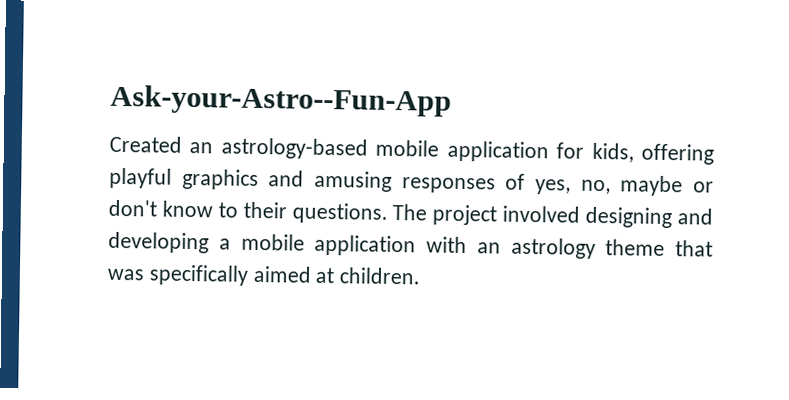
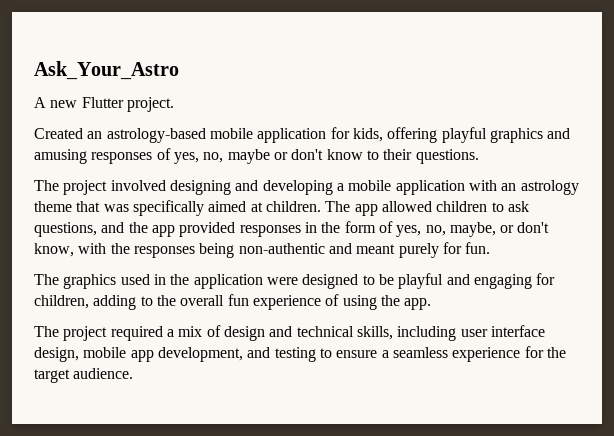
- Ask-your-Astro--Fun-App
+ Ask_Your_Astro
+ A new Flutter project.
- Created an astrology-based mobile application for kids, offering playful graphics and amusing responses of yes, no, maybe or don't know to their questions. The project involved designing and developing a mobile application with an astrology theme that was specifically aimed at children.
+ Created an astrology-based mobile application for kids, offering playful graphics and amusing responses of yes, no, maybe or don't know to their questions.
+ The project involved designing and developing a mobile application with an astrology theme that was specifically aimed at children.
+ The app allowed children to ask questions, and the app provided responses in the form of yes, no, maybe, or don't know, with the responses being non-authentic and meant purely for fun.
+ The graphics used in the application were designed to be playful and engaging for children, adding to the overall fun experience of using the app.
+ The project required a mix of design and technical skills, including user interface design, mobile app development, and testing to ensure a seamless experience for the target audience.

